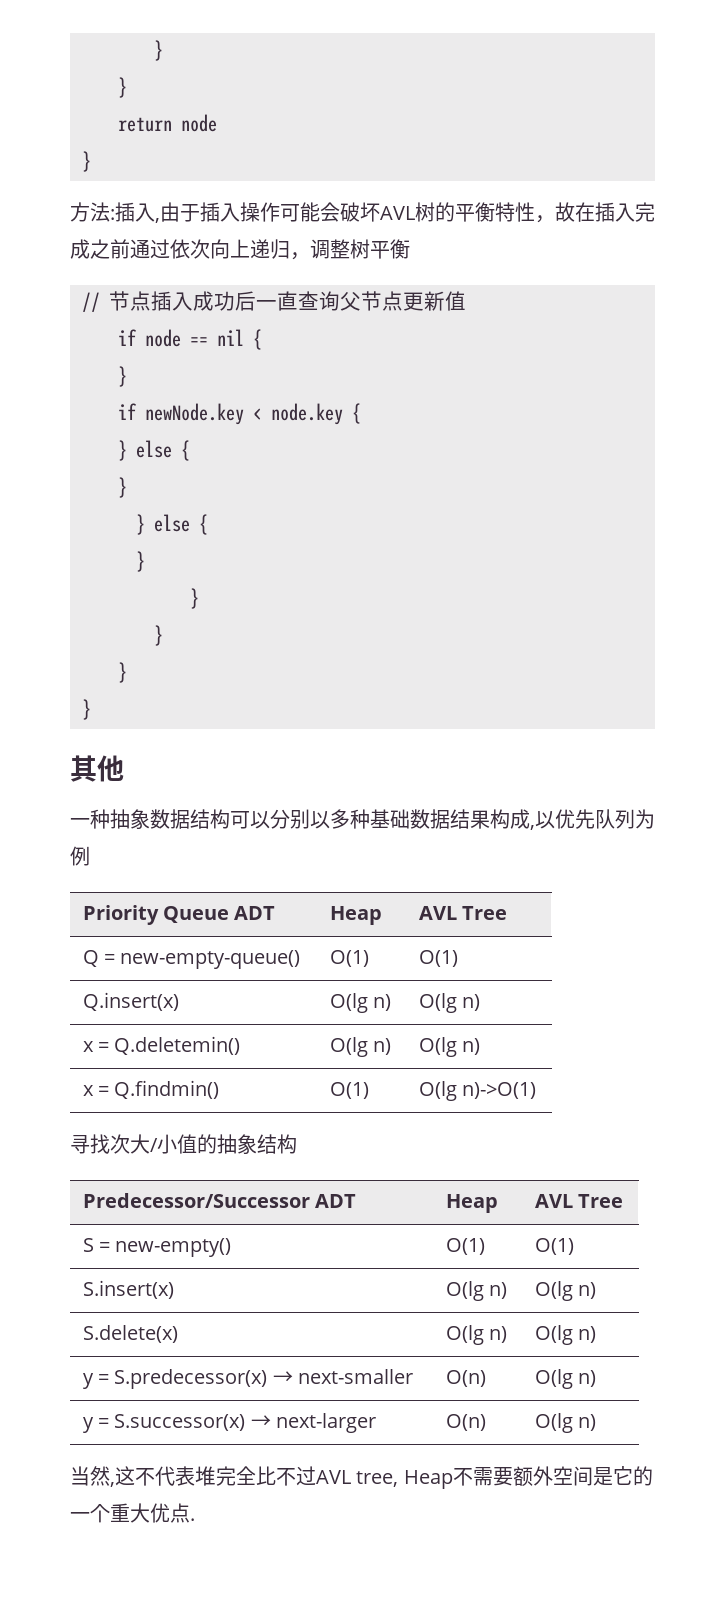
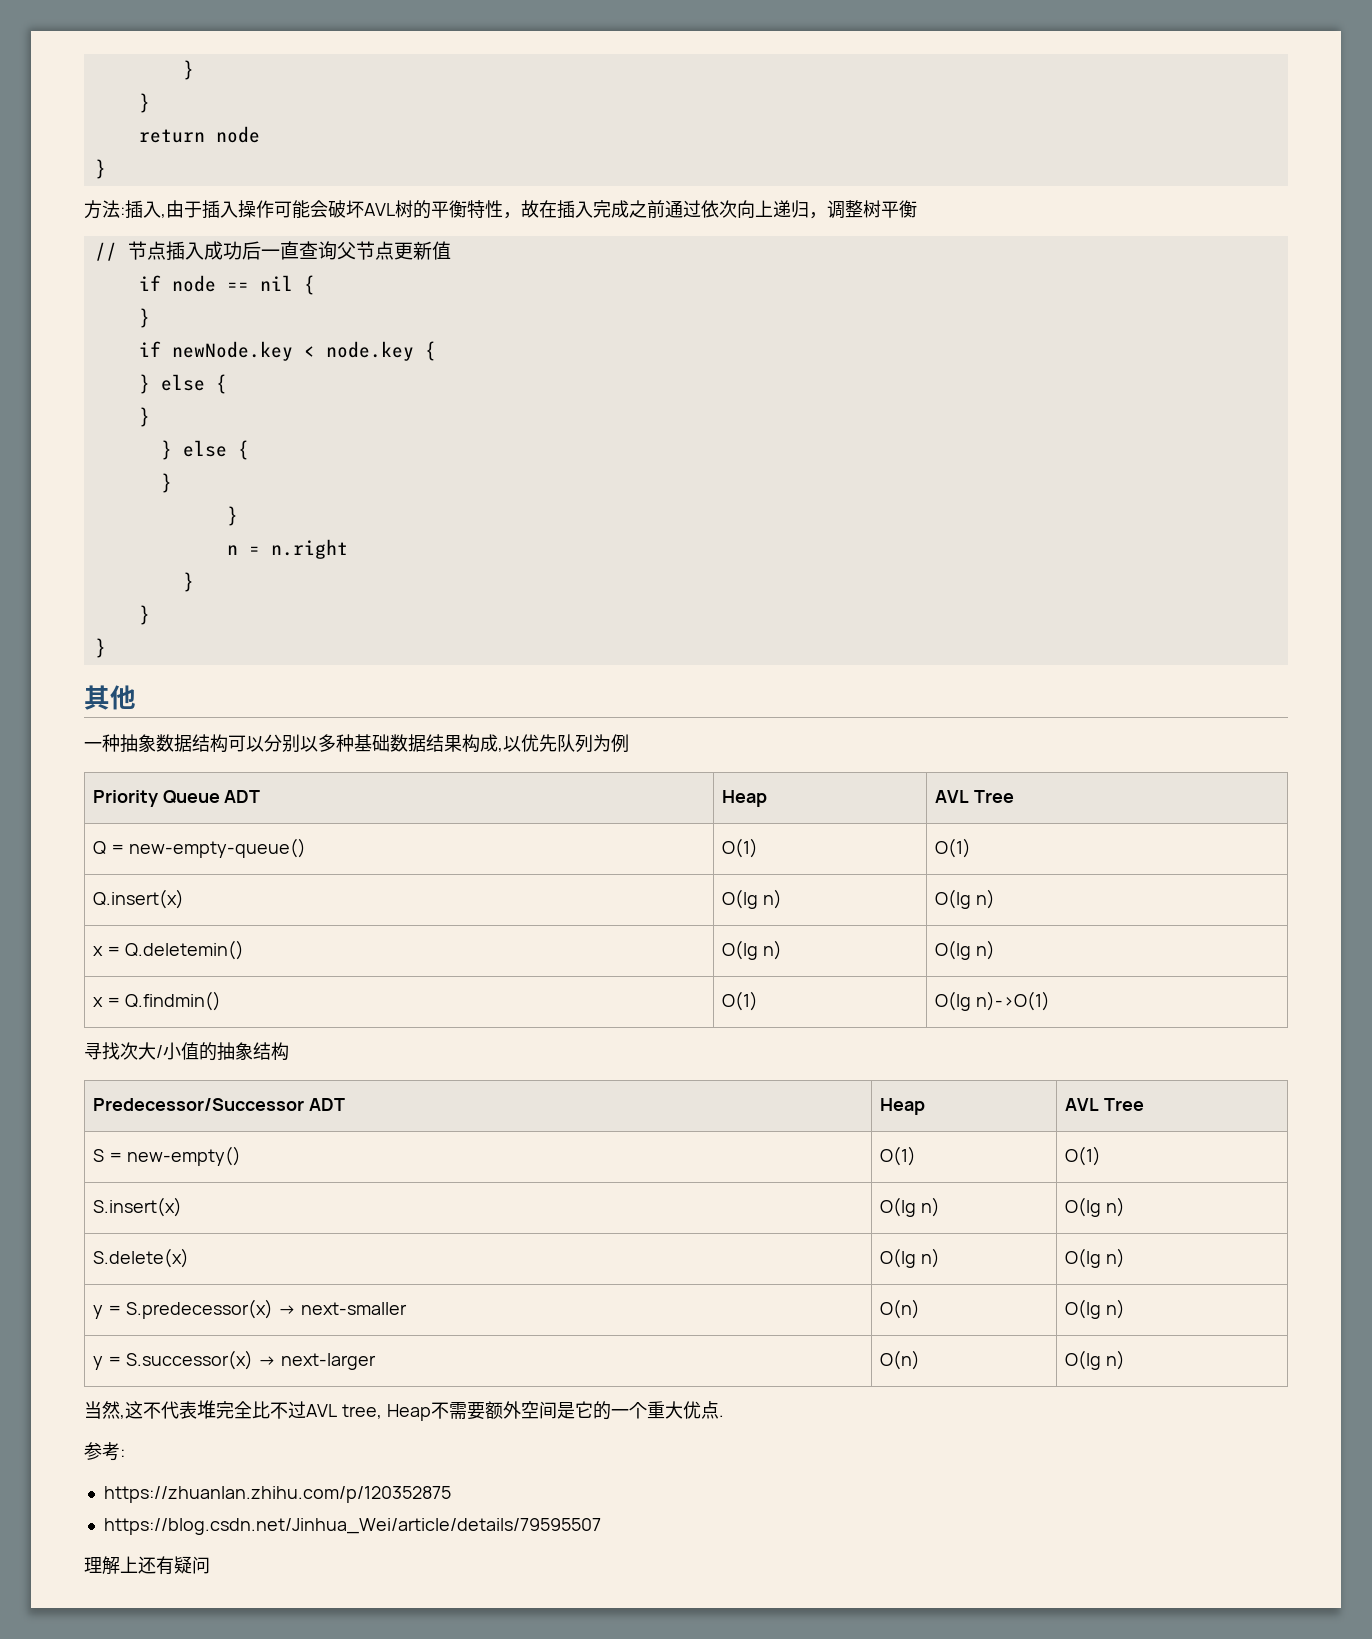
+ n = n.right
+ 参考:
+ https://zhuanlan.zhihu.com/p/120352875
+ https://blog.csdn.net/Jinhua_Wei/article/details/79595507
+ 理解上还有疑问

